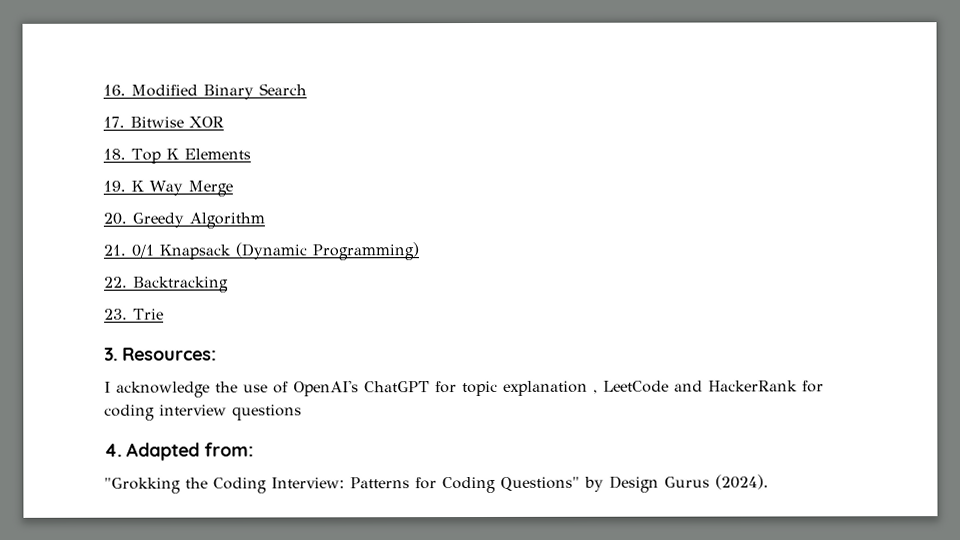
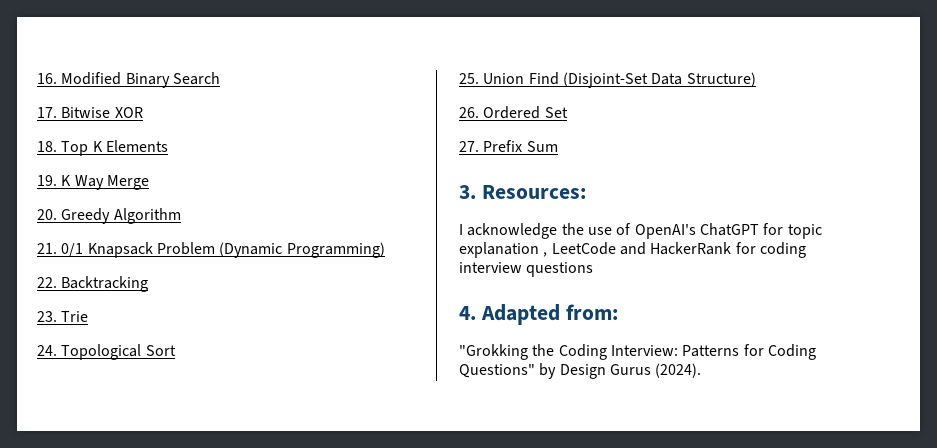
- 21. 0/1 Knapsack (Dynamic Programming)
+ 21. 0/1 Knapsack Problem (Dynamic Programming)
+ 24. Topological Sort
+ 25. Union Find (Disjoint-Set Data Structure)
+ 26. Ordered Set
+ 27. Prefix Sum

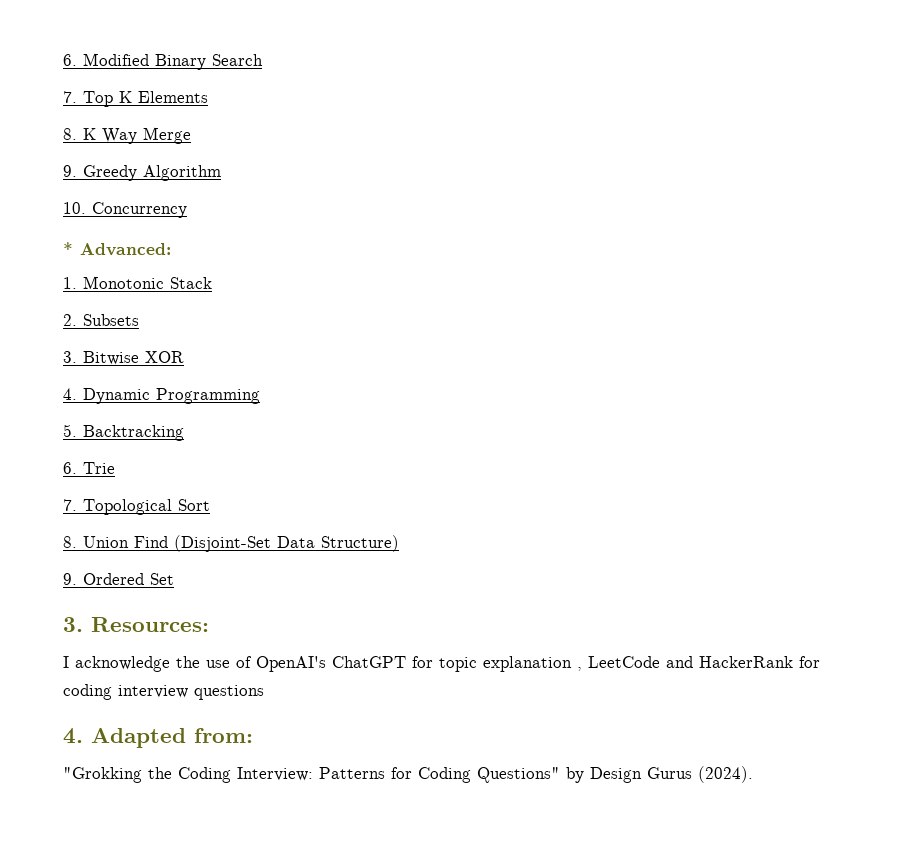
- 16. Modified Binary Search
+ 6. Modified Binary Search
- 17. Bitwise XOR
- 18. Top K Elements
+ 7. Top K Elements
- 19. K Way Merge
+ 8. K Way Merge
- 20. Greedy Algorithm
+ 9. Greedy Algorithm
- 21. 0/1 Knapsack Problem (Dynamic Programming)
- 22. Backtracking
+ 10. Concurrency
+ * Advanced:
+ 1. Monotonic Stack
+ 2. Subsets
+ 3. Bitwise XOR
+ 4. Dynamic Programming
+ 5. Backtracking
- 23. Trie
+ 6. Trie
- 24. Topological Sort
+ 7. Topological Sort
- 25. Union Find (Disjoint-Set Data Structure)
+ 8. Union Find (Disjoint-Set Data Structure)
- 26. Ordered Set
+ 9. Ordered Set
- 27. Prefix Sum

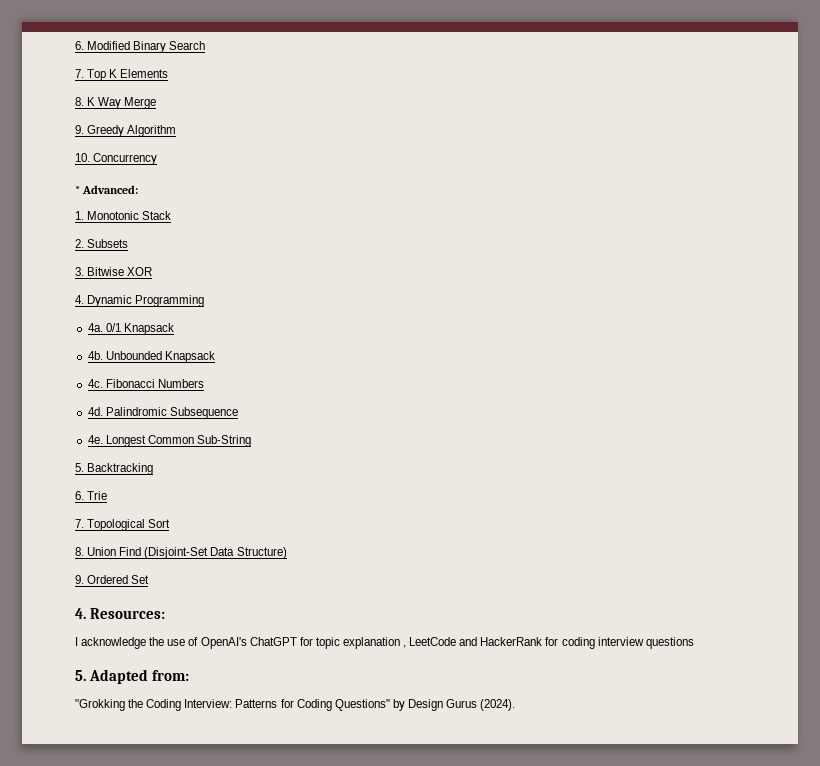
+ 4a. 0/1 Knapsack
+ 4b. Unbounded Knapsack
+ 4c. Fibonacci Numbers
+ 4d. Palindromic Subsequence
+ 4e. Longest Common Sub-String
- 3. Resources:
+ 4. Resources:
- 4. Adapted from:
+ 5. Adapted from:

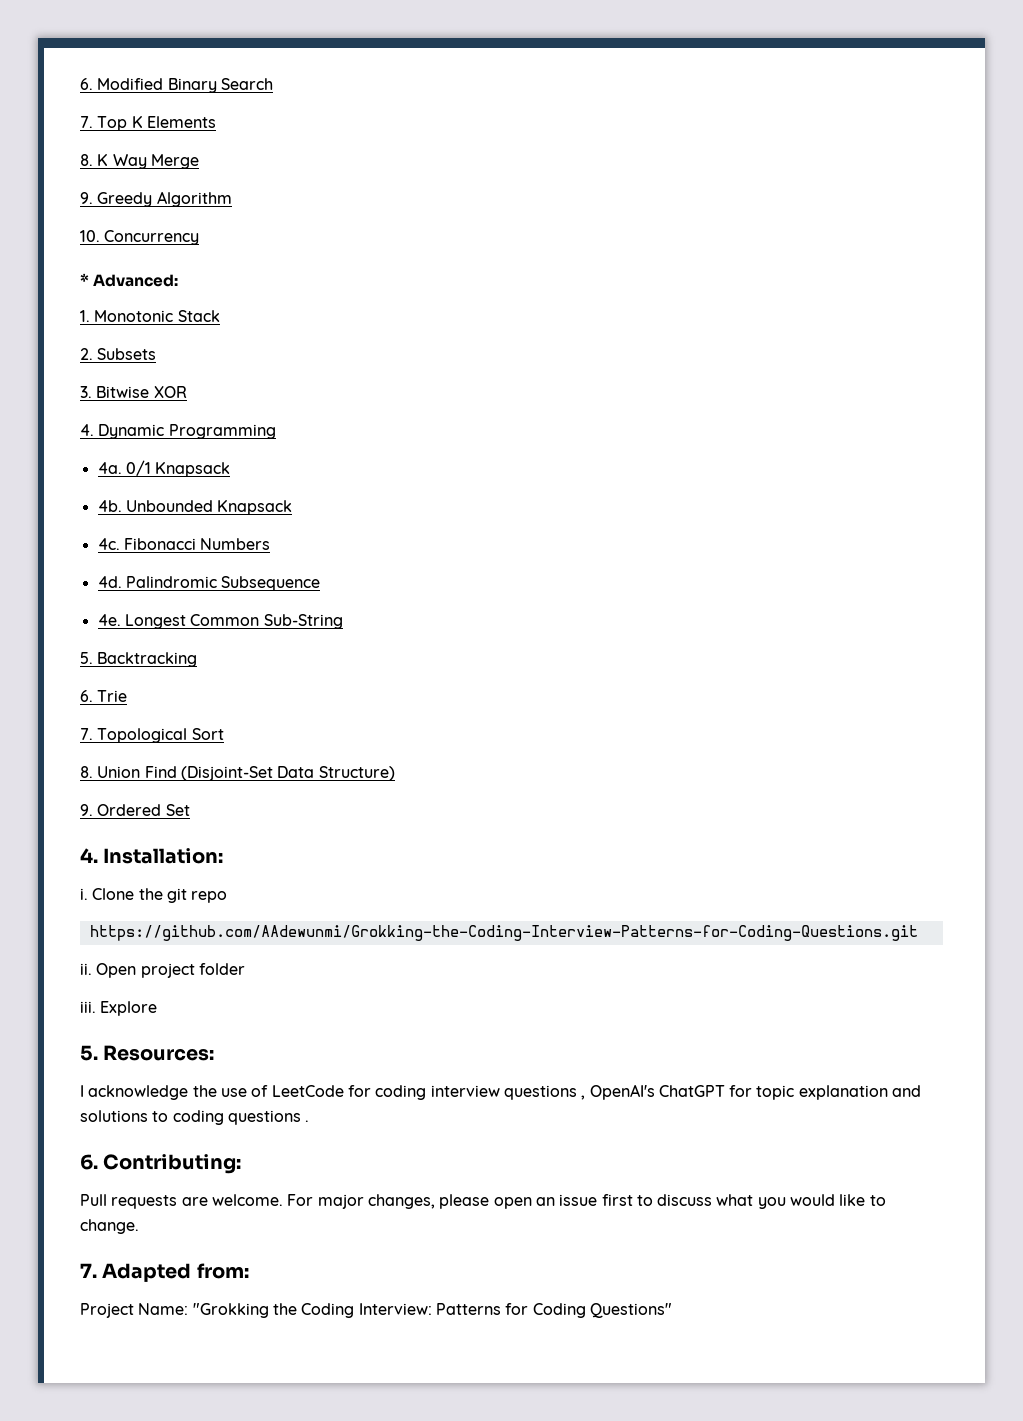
- 4. Resources:
+ 4. Installation:
+ i. Clone the git repo
+ https://github.com/AAdewunmi/Grokking-the-Coding-Interview-Patterns-for-Coding-Questions.git
+ ii. Open project folder
+ iii. Explore
+ 5. Resources:
- I acknowledge the use of OpenAI's ChatGPT for topic explanation , LeetCode and HackerRank for coding interview questions
- 5. Adapted from:
+ I acknowledge the use of LeetCode for coding interview questions , OpenAI's ChatGPT for topic explanation and solutions to coding questions .
+ 6. Contributing:
+ Pull requests are welcome. For major changes, please open an issue first to discuss what you would like to change.
+ 7. Adapted from:
- "Grokking the Coding Interview: Patterns for Coding Questions" by Design Gurus (2024).
+ Project Name: "Grokking the Coding Interview: Patterns for Coding Questions"

